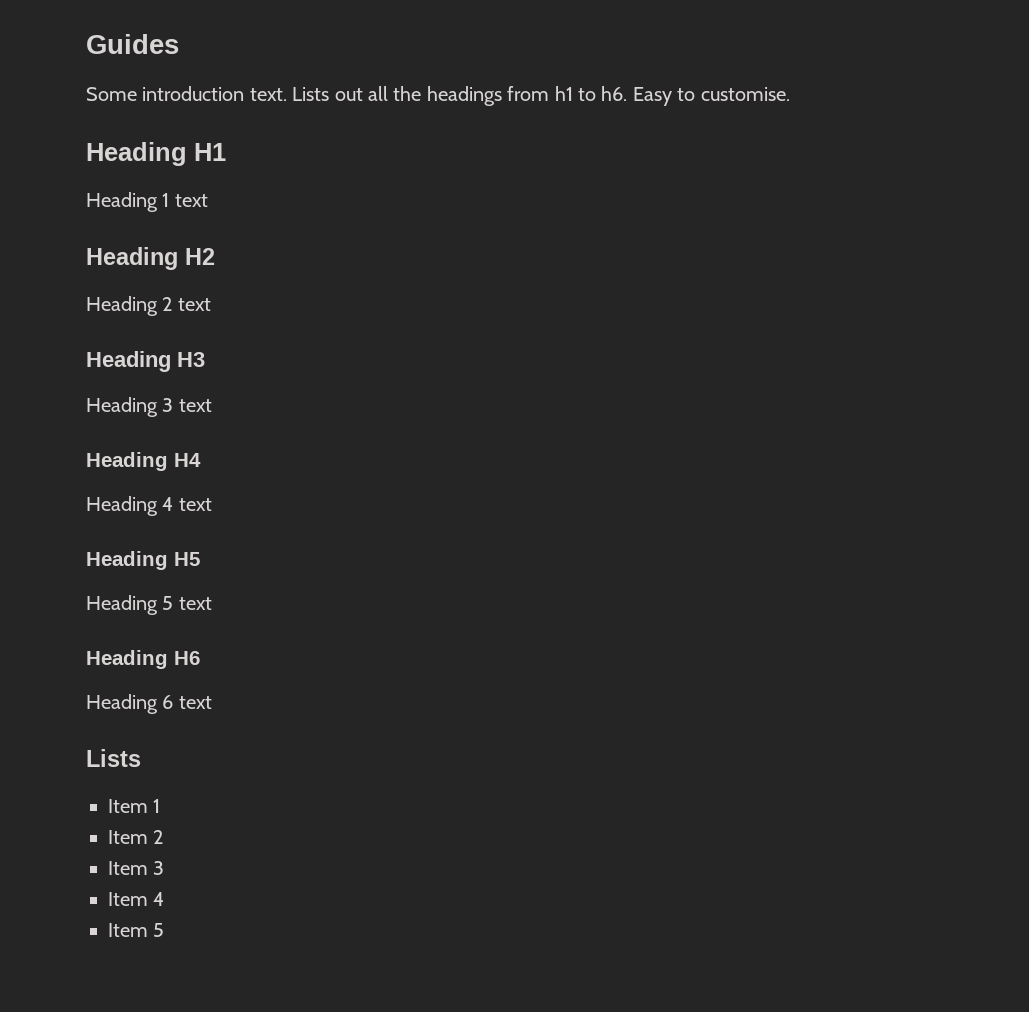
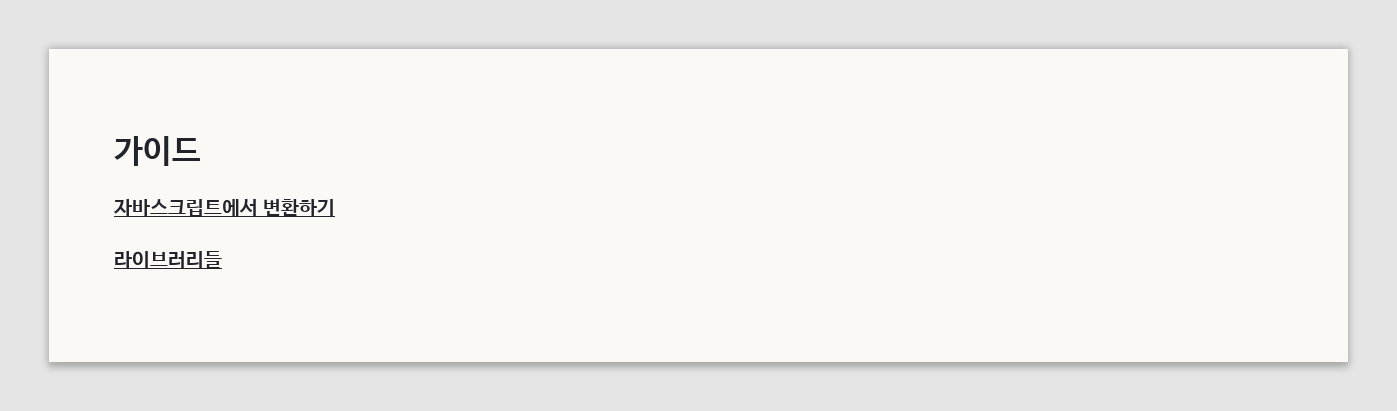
- Guides
- Some introduction text. Lists out all the headings from h1 to h6. Easy to customise.
- Heading H1
- Heading 1 text
- Heading H2
- Heading 2 text
- Heading H3
- Heading 3 text
- Heading H4
- Heading 4 text
- Heading H5
- Heading 5 text
- Heading H6
- Heading 6 text
- Lists
- Item 1
- Item 2
- Item 3
- Item 4
- Item 5
+ 가이드
+ 자바스크립트에서 변환하기
+ 라이브러리들

